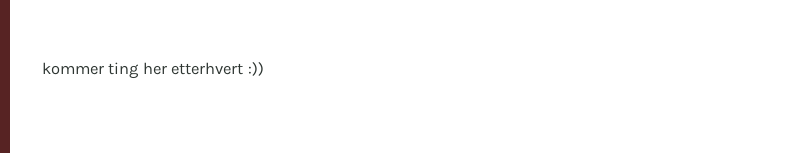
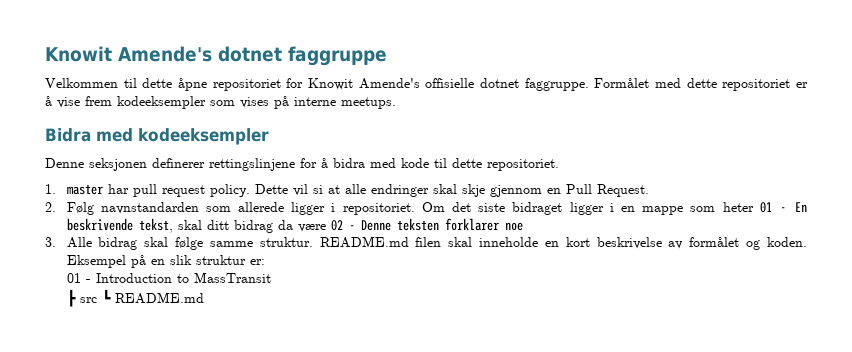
- kommer ting her etterhvert :))
+ Knowit Amende's dotnet faggruppe
+ Velkommen til dette åpne repositoriet for Knowit Amende's offisielle dotnet faggruppe. Formålet med dette repositoriet er å vise frem kodeeksempler som vises på interne meetups.
+ Bidra med kodeeksempler
+ Denne seksjonen definerer rettingslinjene for å bidra med kode til dette repositoriet.
+ 1. master har pull request policy. Dette vil si at alle endringer skal skje gjennom en Pull Request.
+ 2. Følg navnstandarden som allerede ligger i repositoriet. Om det siste bidraget ligger i en mappe som heter 01 - En beskrivende tekst, skal ditt bidrag da være 02 - Denne teksten forklarer noe
+ 3. Alle bidrag skal følge samme struktur. README.md filen skal inneholde en kort beskrivelse av formålet og koden. Eksempel på en slik struktur er:
+ 01 - Introduction to MassTransit
+ ┣ src ┗ README.md

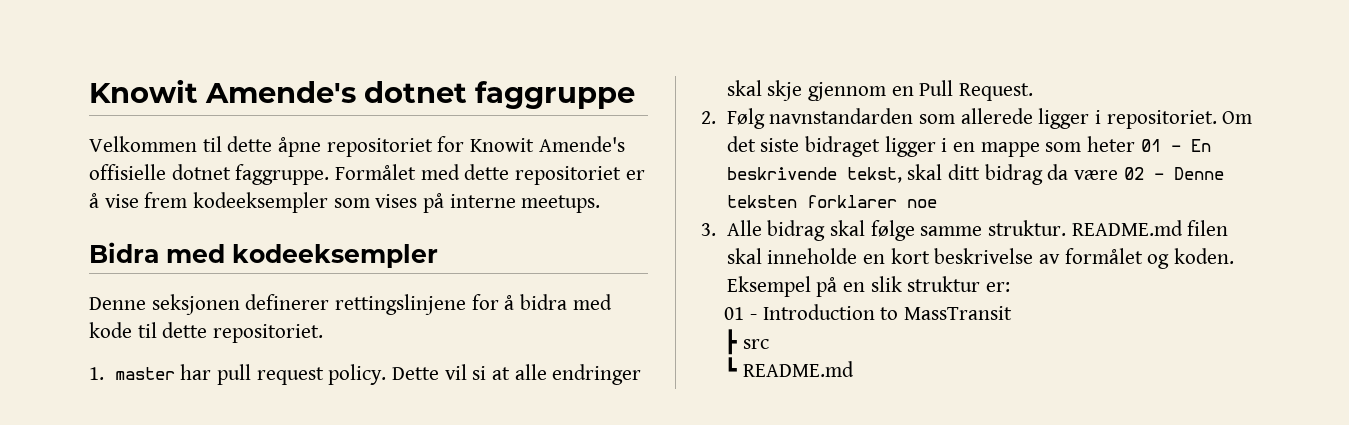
- ┣ src ┗ README.md
+ ┣ src
+ ┗ README.md

